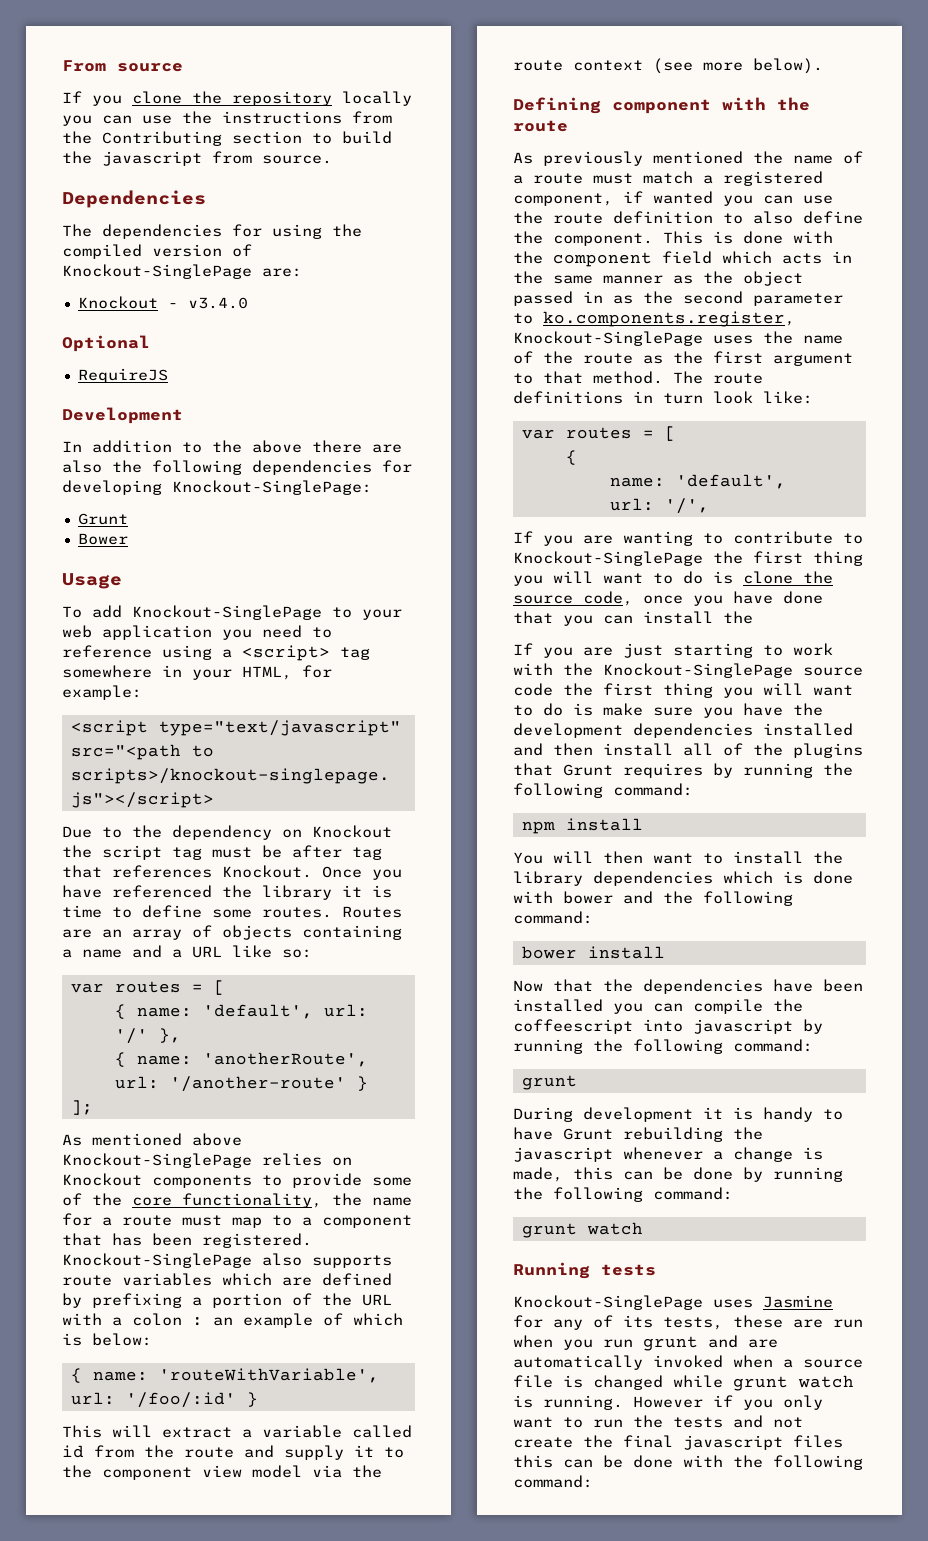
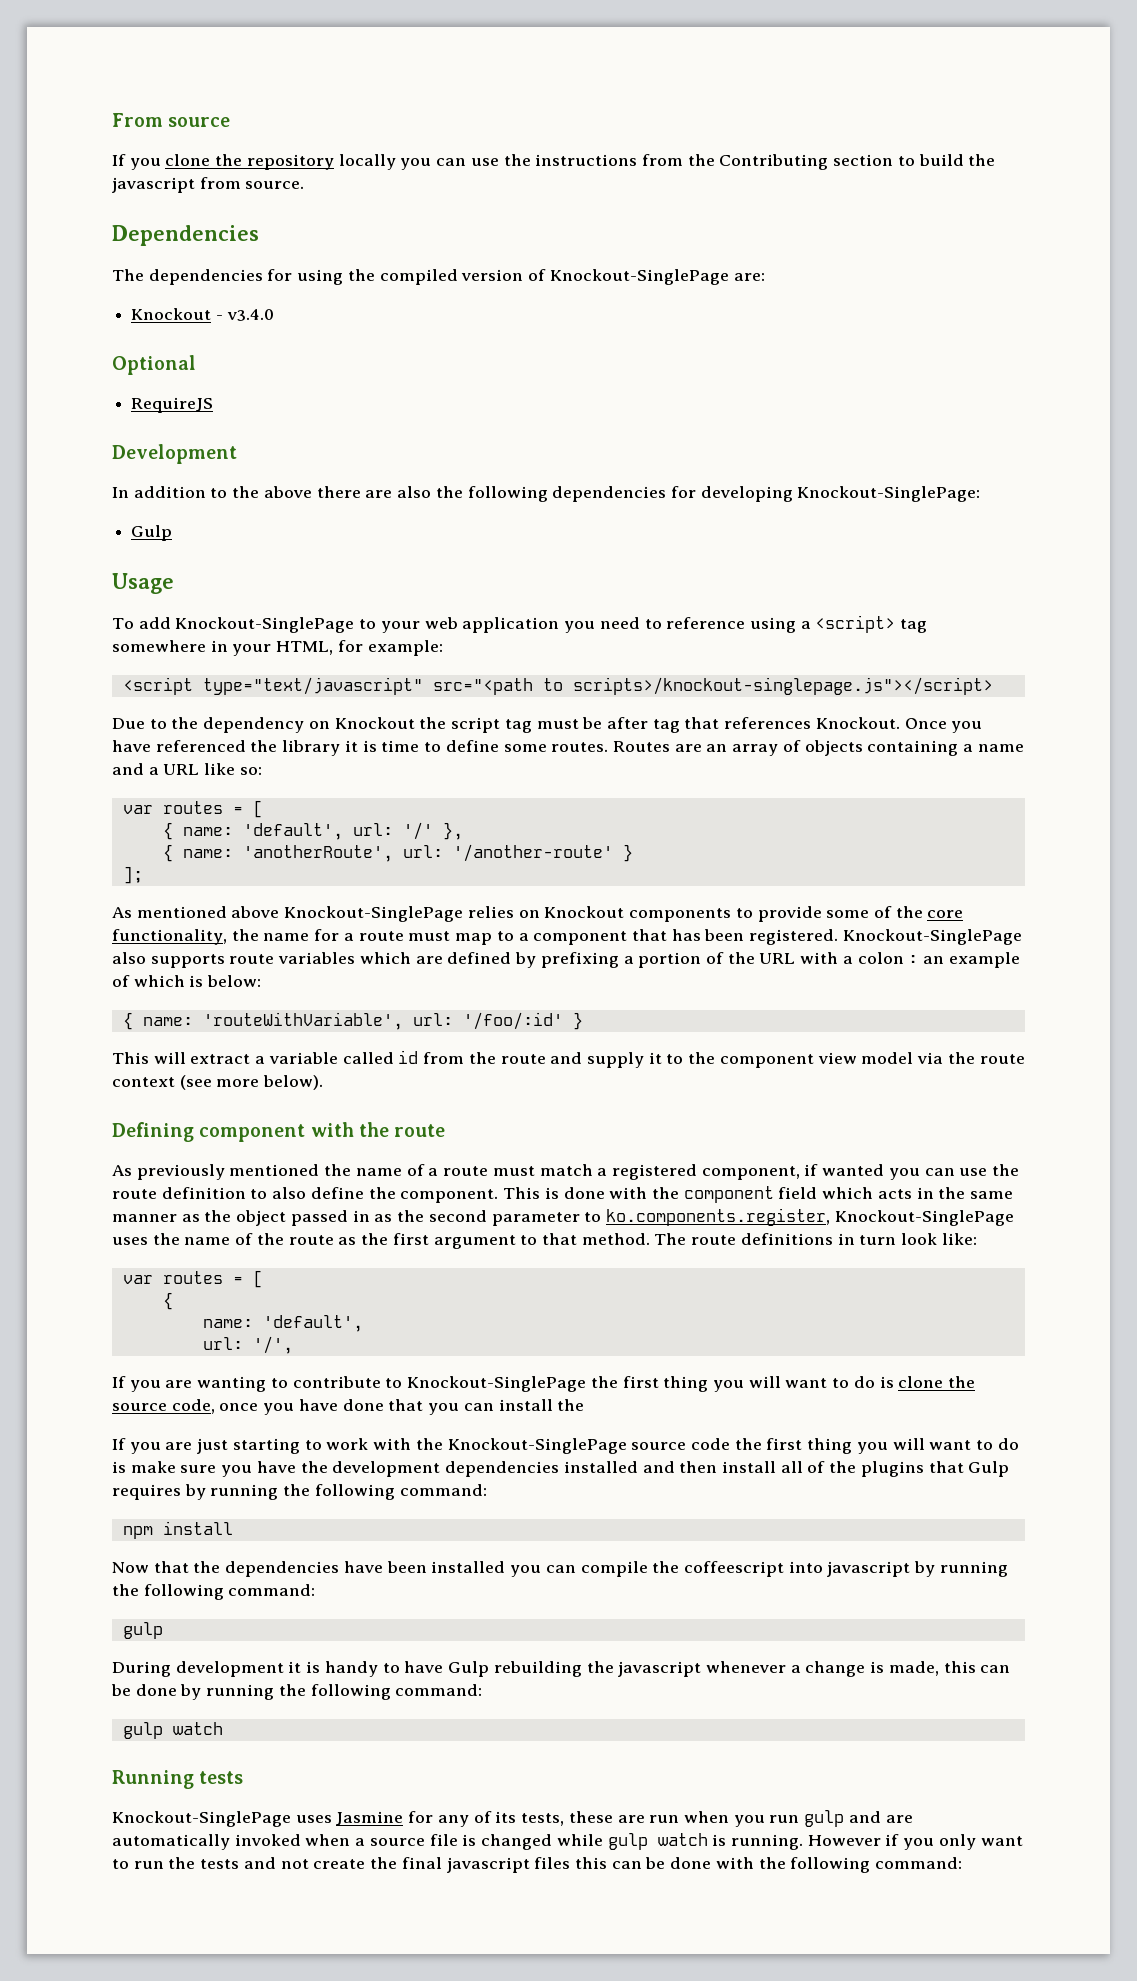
  In addition to the above there are also the following dependencies for developing Knockout-SinglePage:
- Grunt
- Bower
+ Gulp
- If you are just starting to work with the Knockout-SinglePage source code the first thing you will want to do is make sure you have the development dependencies installed and then install all of the plugins that Grunt requires by running the following command:
+ If you are just starting to work with the Knockout-SinglePage source code the first thing you will want to do is make sure you have the development dependencies installed and then install all of the plugins that Gulp requires by running the following command:
- You will then want to install the library dependencies which is done with bower and the following command:
- bower install
  Now that the dependencies have been installed you can compile the coffeescript into javascript by running the following command:
- grunt
+ gulp
- During development it is handy to have Grunt rebuilding the javascript whenever a change is made, this can be done by running the following command:
- grunt watch
+ During development it is handy to have Gulp rebuilding the javascript whenever a change is made, this can be done by running the following command:
+ gulp watch
- Knockout-SinglePage uses Jasmine for any of its tests, these are run when you run grunt and are automatically invoked when a source file is changed while grunt watch is running.
+ Knockout-SinglePage uses Jasmine for any of its tests, these are run when you run gulp and are automatically invoked when a source file is changed while gulp watch is running.

